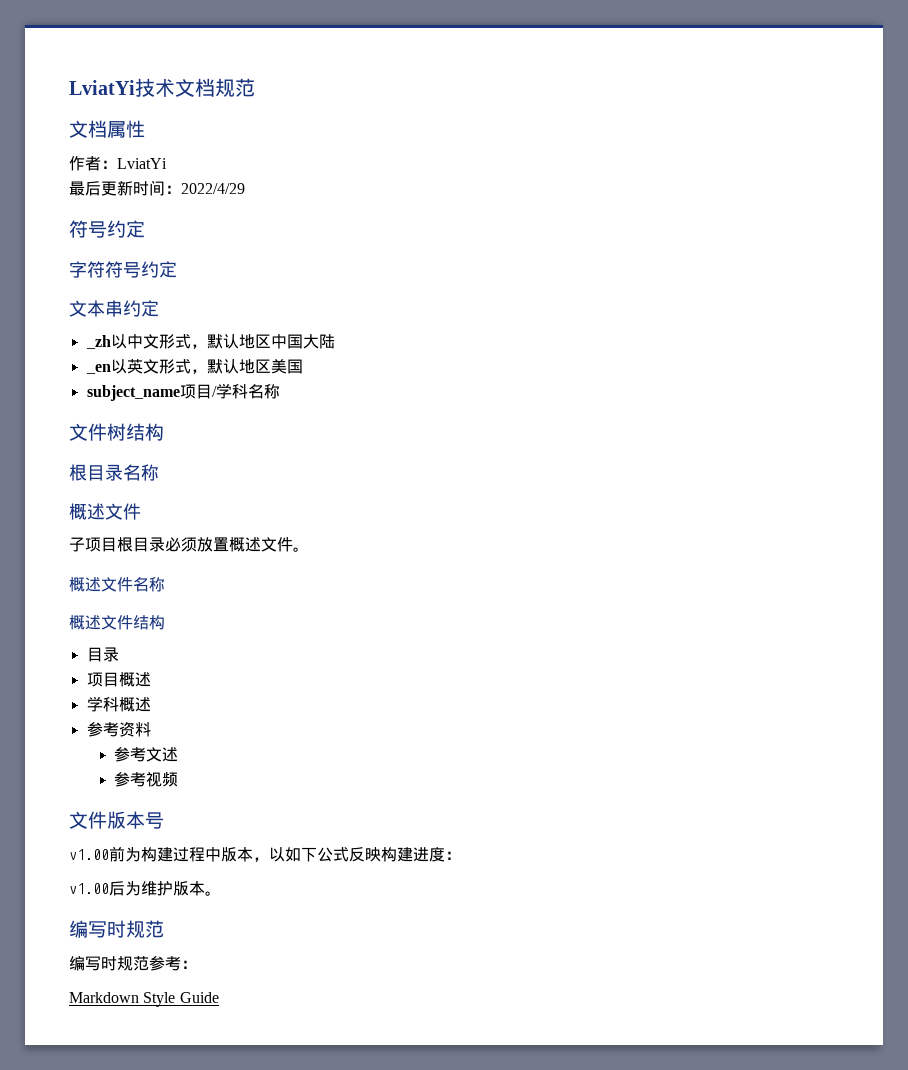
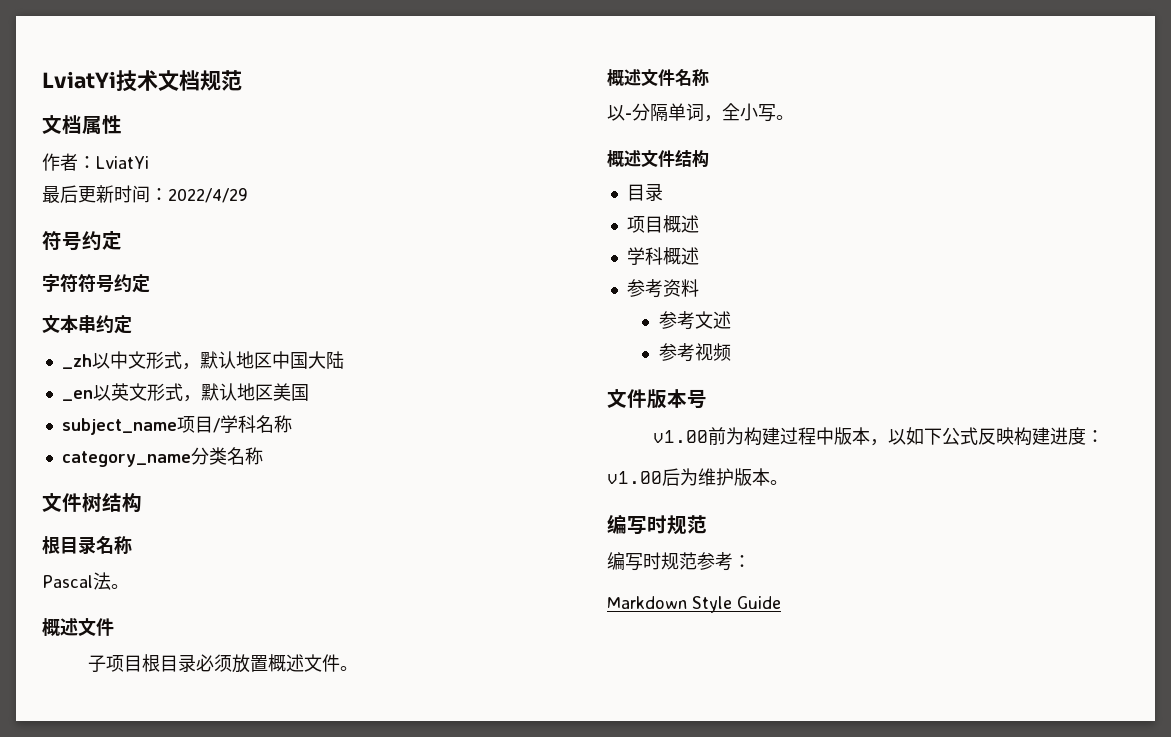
+ category_name分类名称
+ Pascal法。
+ 以-分隔单词，全小写。

